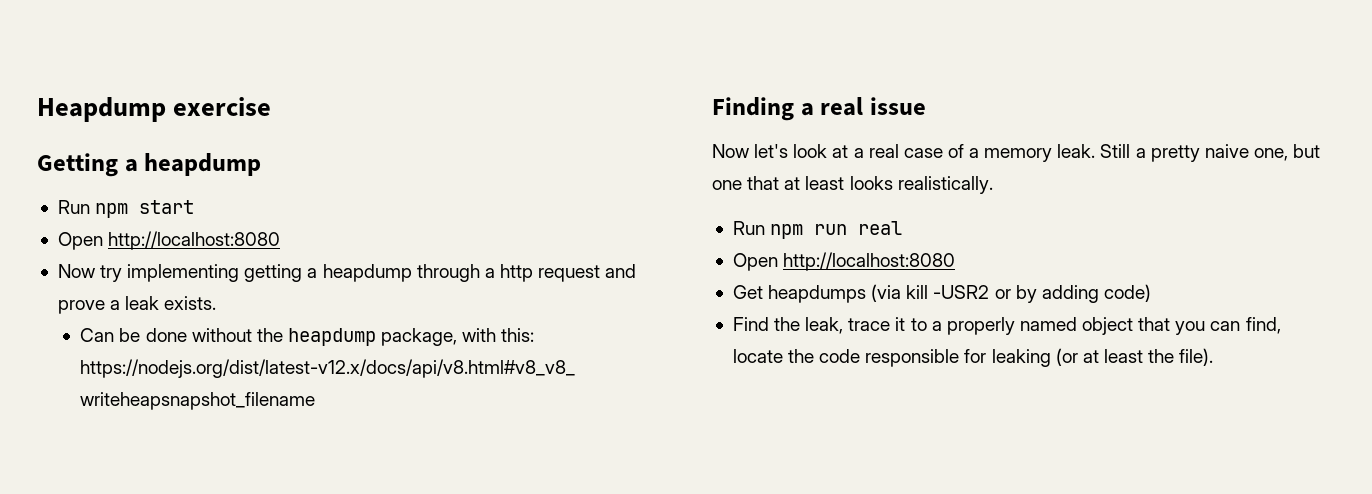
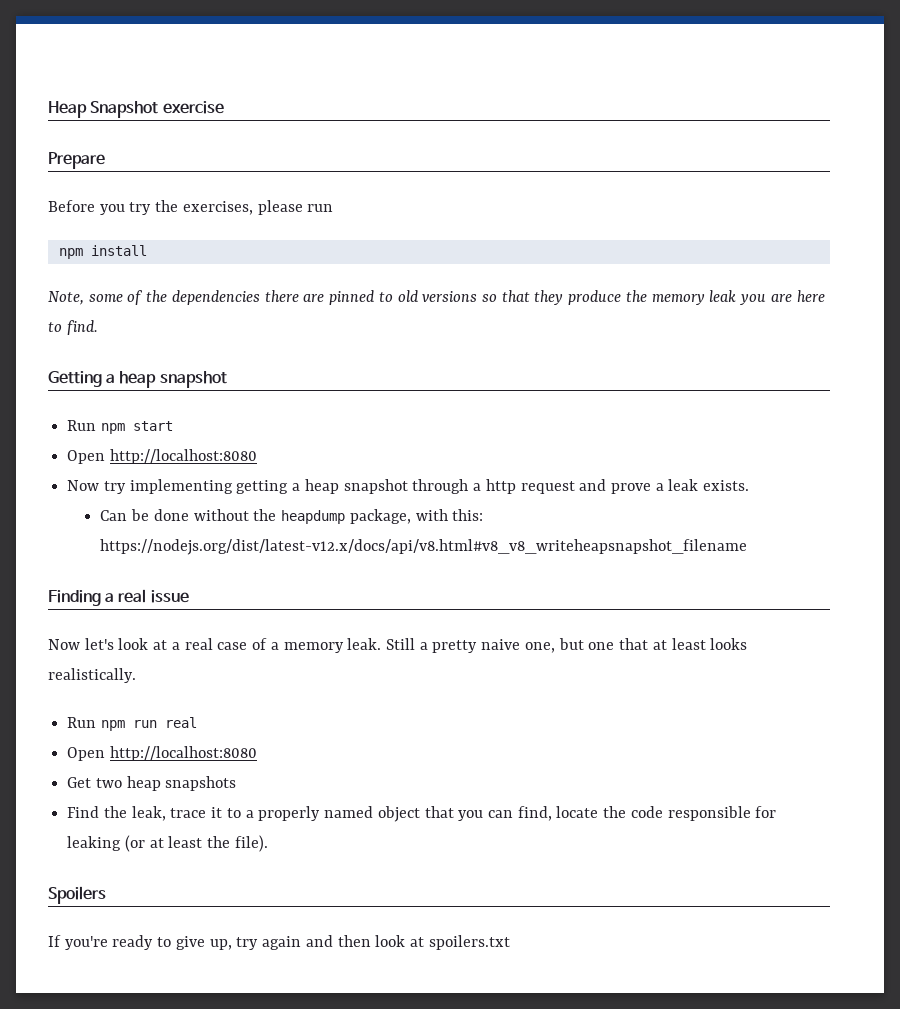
- Heapdump exercise
+ Heap Snapshot exercise
+ Prepare
+ Before you try the exercises, please run
+ npm install
+ Note, some of the dependencies there are pinned to old versions so that they produce the memory leak you are here to find.
- Getting a heapdump
+ Getting a heap snapshot
- Now try implementing getting a heapdump through a http request and prove a leak exists.
+ Now try implementing getting a heap snapshot through a http request and prove a leak exists.
- Get heapdumps (via kill -USR2 or by adding code)
+ Get two heap snapshots
+ Spoilers
+ If you're ready to give up, try again and then look at spoilers.txt

